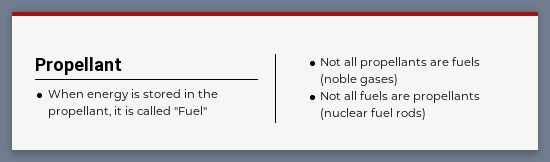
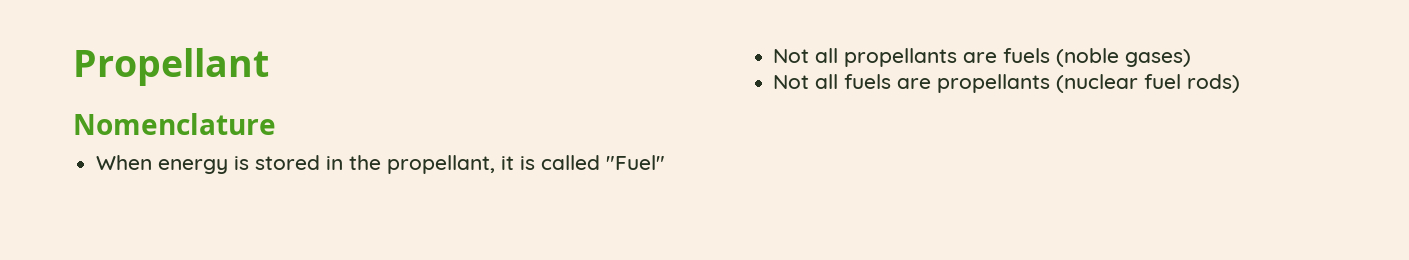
+ Nomenclature

